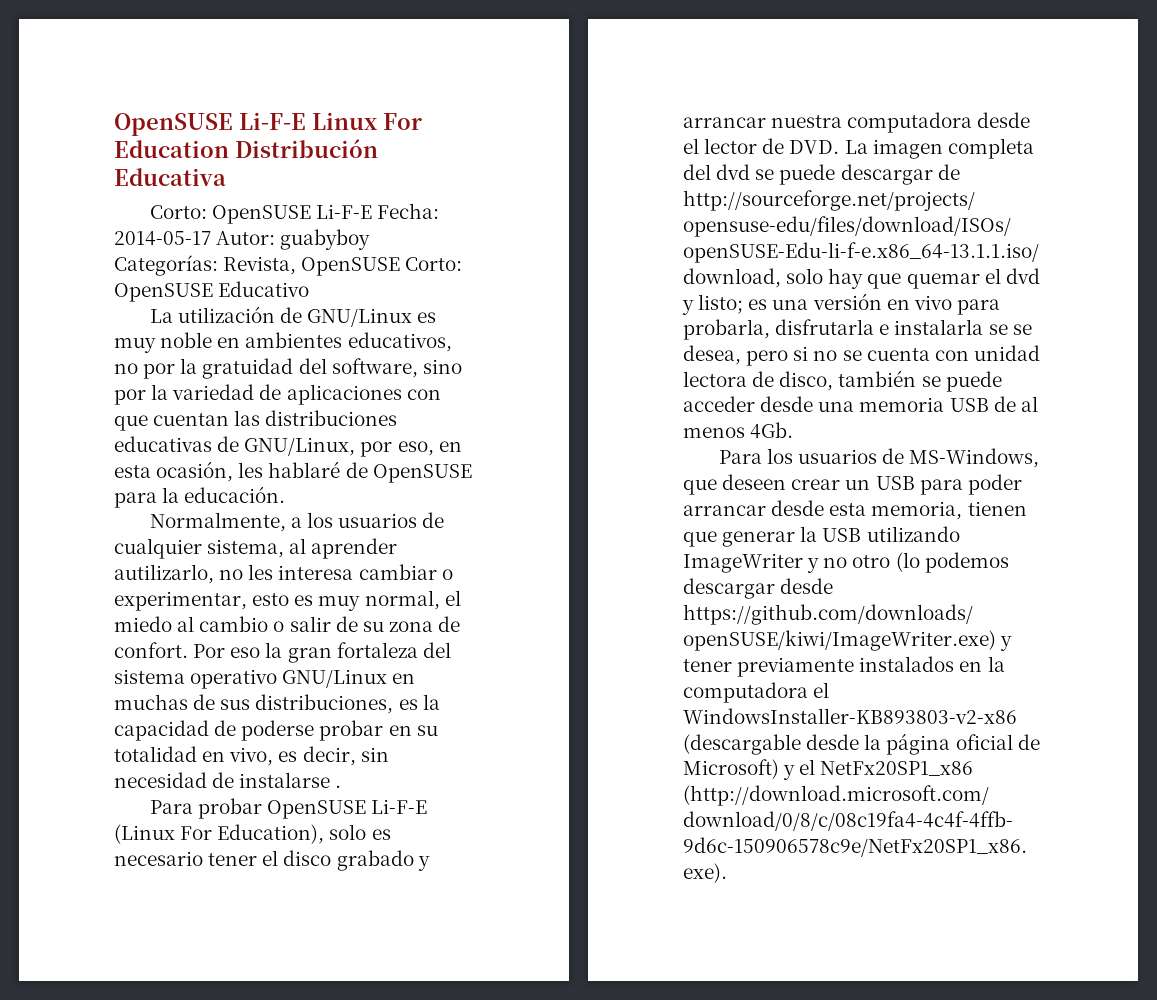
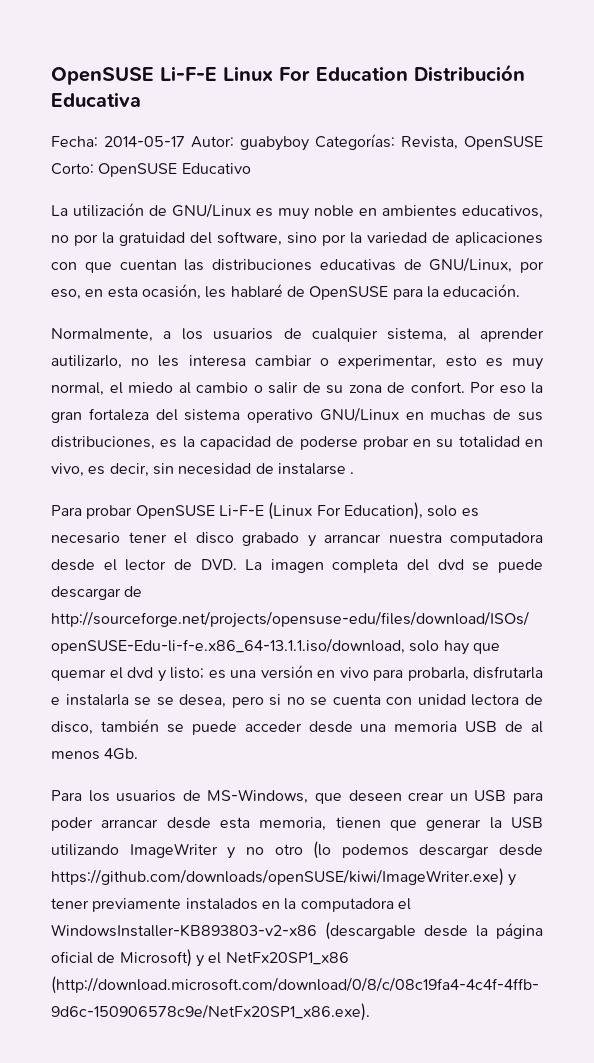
- Corto: OpenSUSE Li-F-E Fecha: 2014-05-17 Autor: guabyboy Categorías: Revista, OpenSUSE Corto: OpenSUSE Educativo
+ Fecha: 2014-05-17 Autor: guabyboy Categorías: Revista, OpenSUSE Corto: OpenSUSE Educativo

